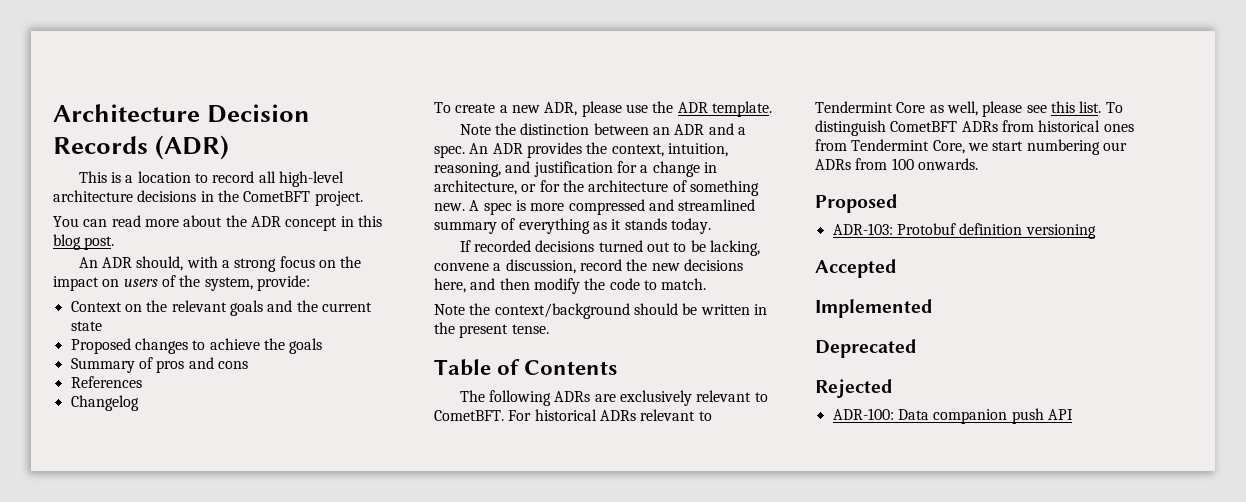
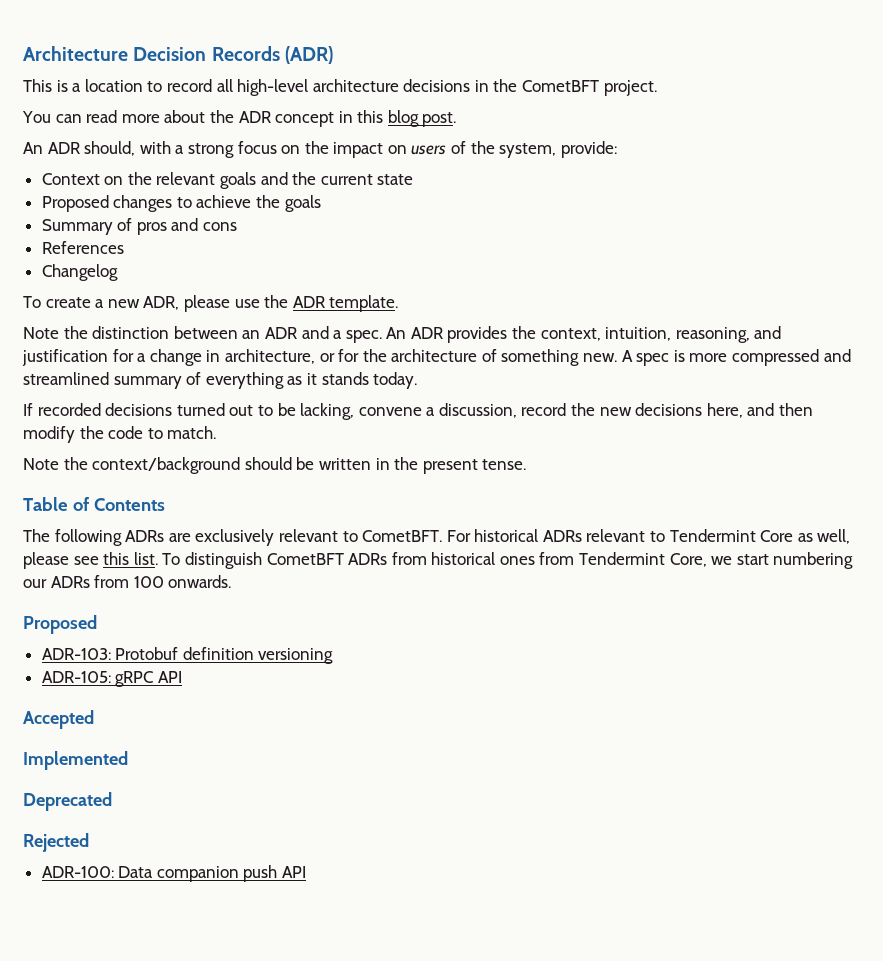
+ ADR-105: gRPC API

